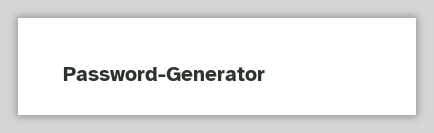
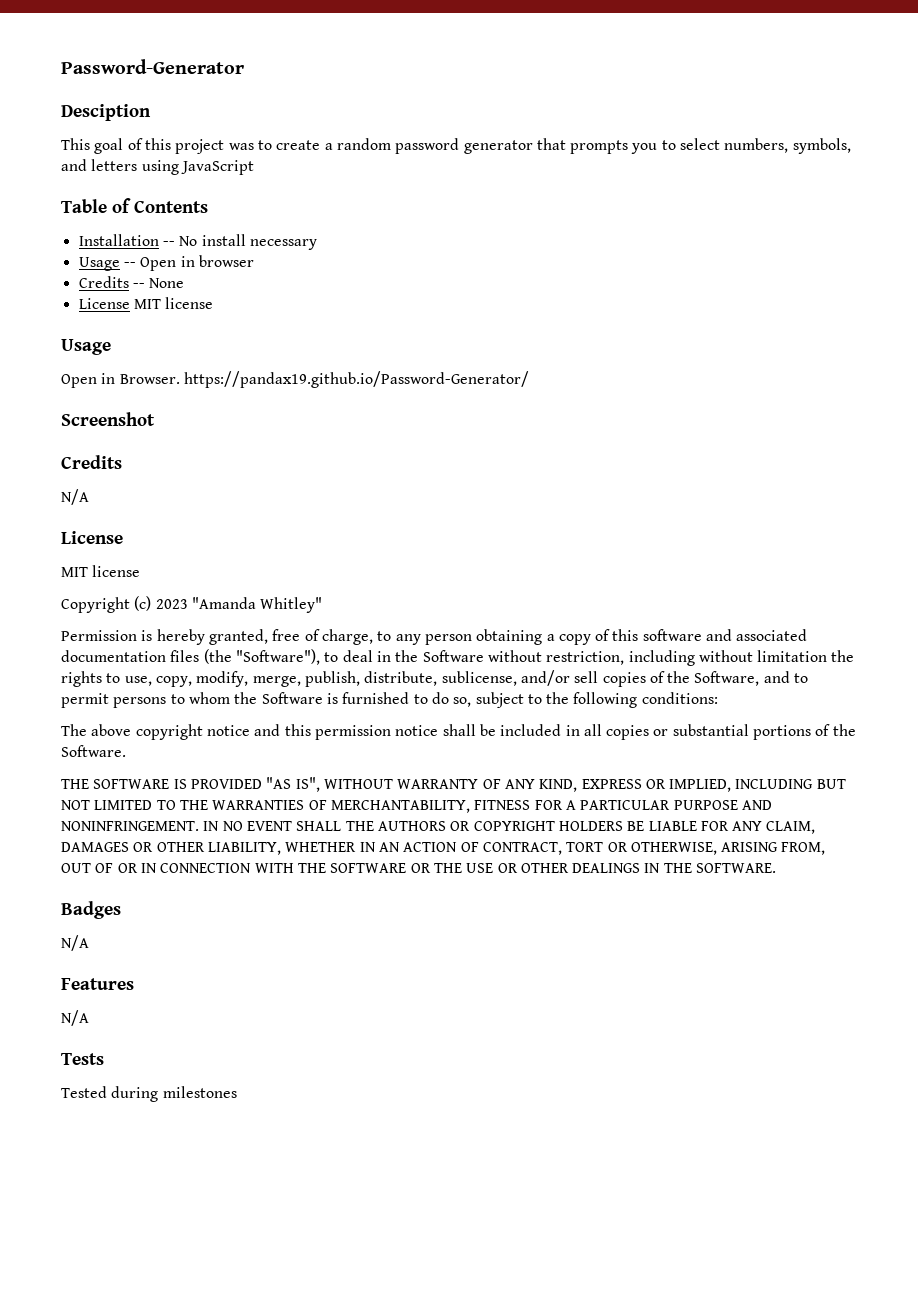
+ Desciption
+ This goal of this project was to create a random password generator that prompts you to select numbers, symbols, and letters using JavaScript
+ Table of Contents
+ Installation -- No install necessary
+ Usage -- Open in browser
+ Credits -- None
+ License MIT license
+ Usage
+ Open in Browser. https://pandax19.github.io/Password-Generator/
+ Screenshot
+ Credits
+ N/A
+ License
+ MIT license
+ Copyright (c) 2023 "Amanda Whitley"
+ Permission is hereby granted, free of charge, to any person obtaining a copy of this software and associated documentation files (the "Software"), to deal in the Software without restriction, including without limitation the rights to use, copy, modify, merge, publish, distribute, sublicense, and/or sell copies of the Software, and to permit persons to whom the Software is furnished to do so, subject to the following conditions:
+ The above copyright notice and this permission notice shall be included in all copies or substantial portions of the Software.
+ THE SOFTWARE IS PROVIDED "AS IS", WITHOUT WARRANTY OF ANY KIND, EXPRESS OR IMPLIED, INCLUDING BUT NOT LIMITED TO THE WARRANTIES OF MERCHANTABILITY, FITNESS FOR A PARTICULAR PURPOSE AND NONINFRINGEMENT. IN NO EVENT SHALL THE AUTHORS OR COPYRIGHT HOLDERS BE LIABLE FOR ANY CLAIM, DAMAGES OR OTHER LIABILITY, WHETHER IN AN ACTION OF CONTRACT, TORT OR OTHERWISE, ARISING FROM, OUT OF OR IN CONNECTION WITH THE SOFTWARE OR THE USE OR OTHER DEALINGS IN THE SOFTWARE.
+ Badges
+ N/A
+ Features
+ N/A
+ Tests
+ Tested during milestones

